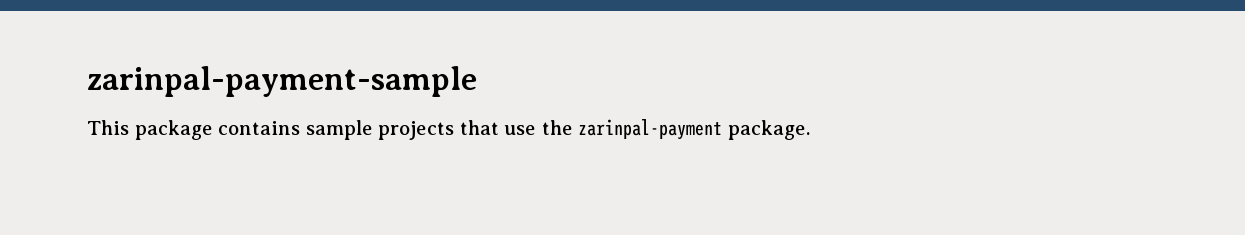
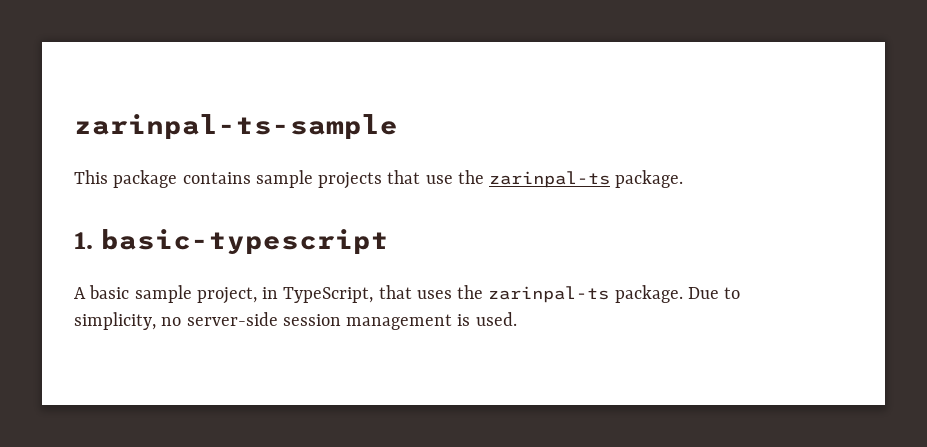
- zarinpal-payment-sample
+ zarinpal-ts-sample
- This package contains sample projects that use the zarinpal-payment package.
+ This package contains sample projects that use the zarinpal-ts package.
+ 1. basic-typescript
+ A basic sample project, in TypeScript, that uses the zarinpal-ts package. Due to simplicity, no server-side session management is used.

